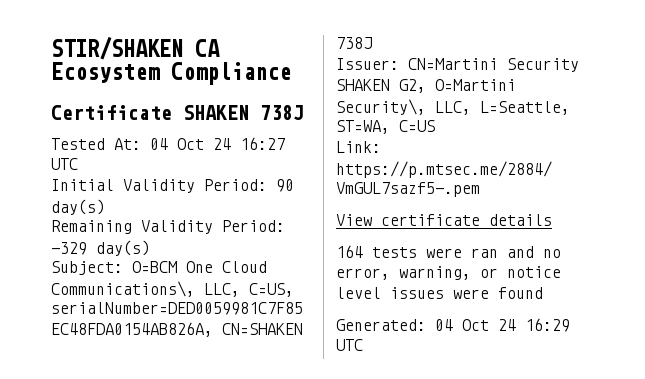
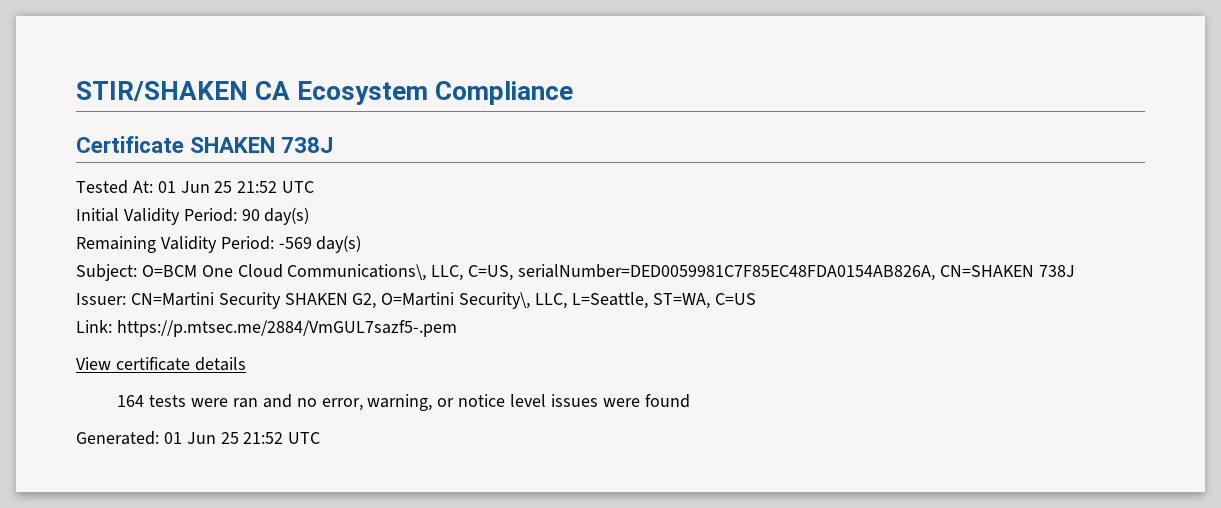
- Tested At: 04 Oct 24 16:27 UTC
+ Tested At: 01 Jun 25 21:52 UTC
- Remaining Validity Period: -329 day(s)
+ Remaining Validity Period: -569 day(s)
- Generated: 04 Oct 24 16:29 UTC
+ Generated: 01 Jun 25 21:52 UTC

